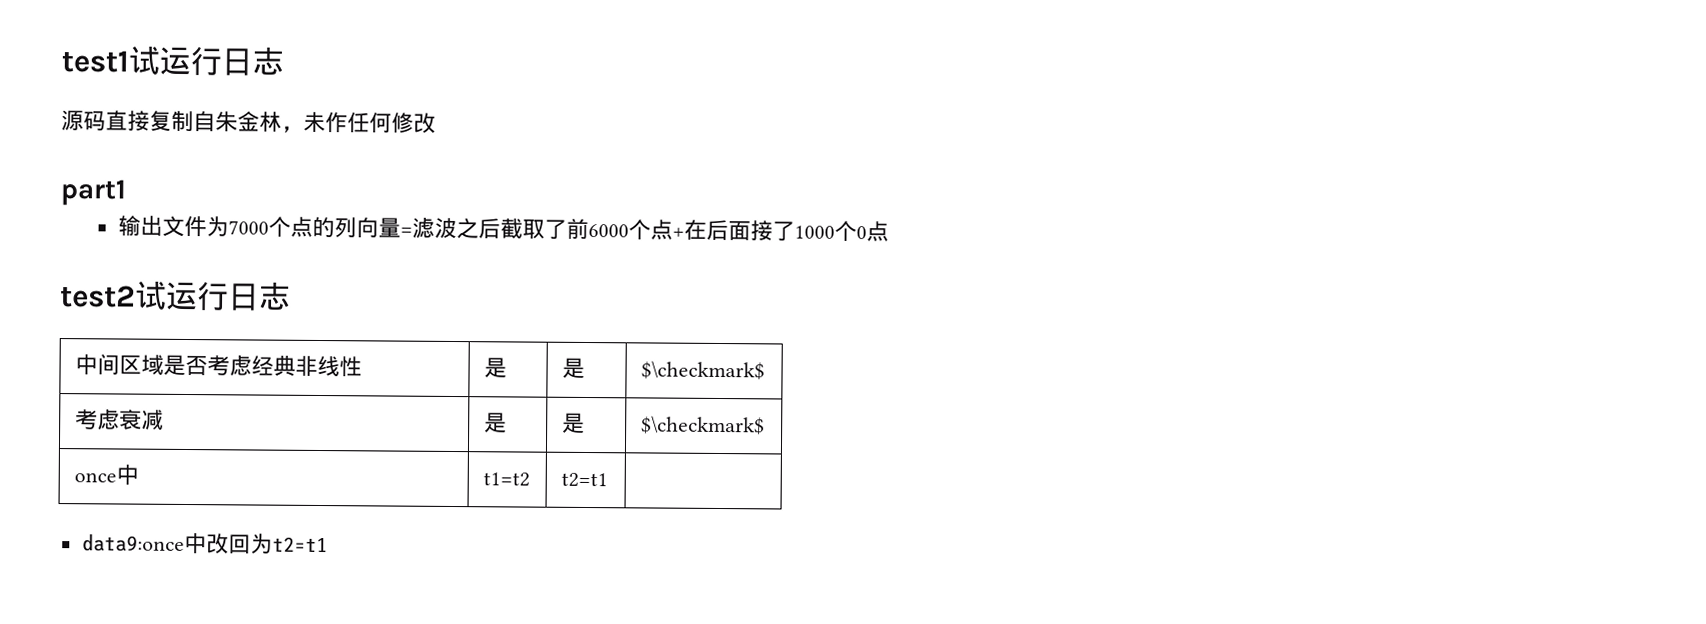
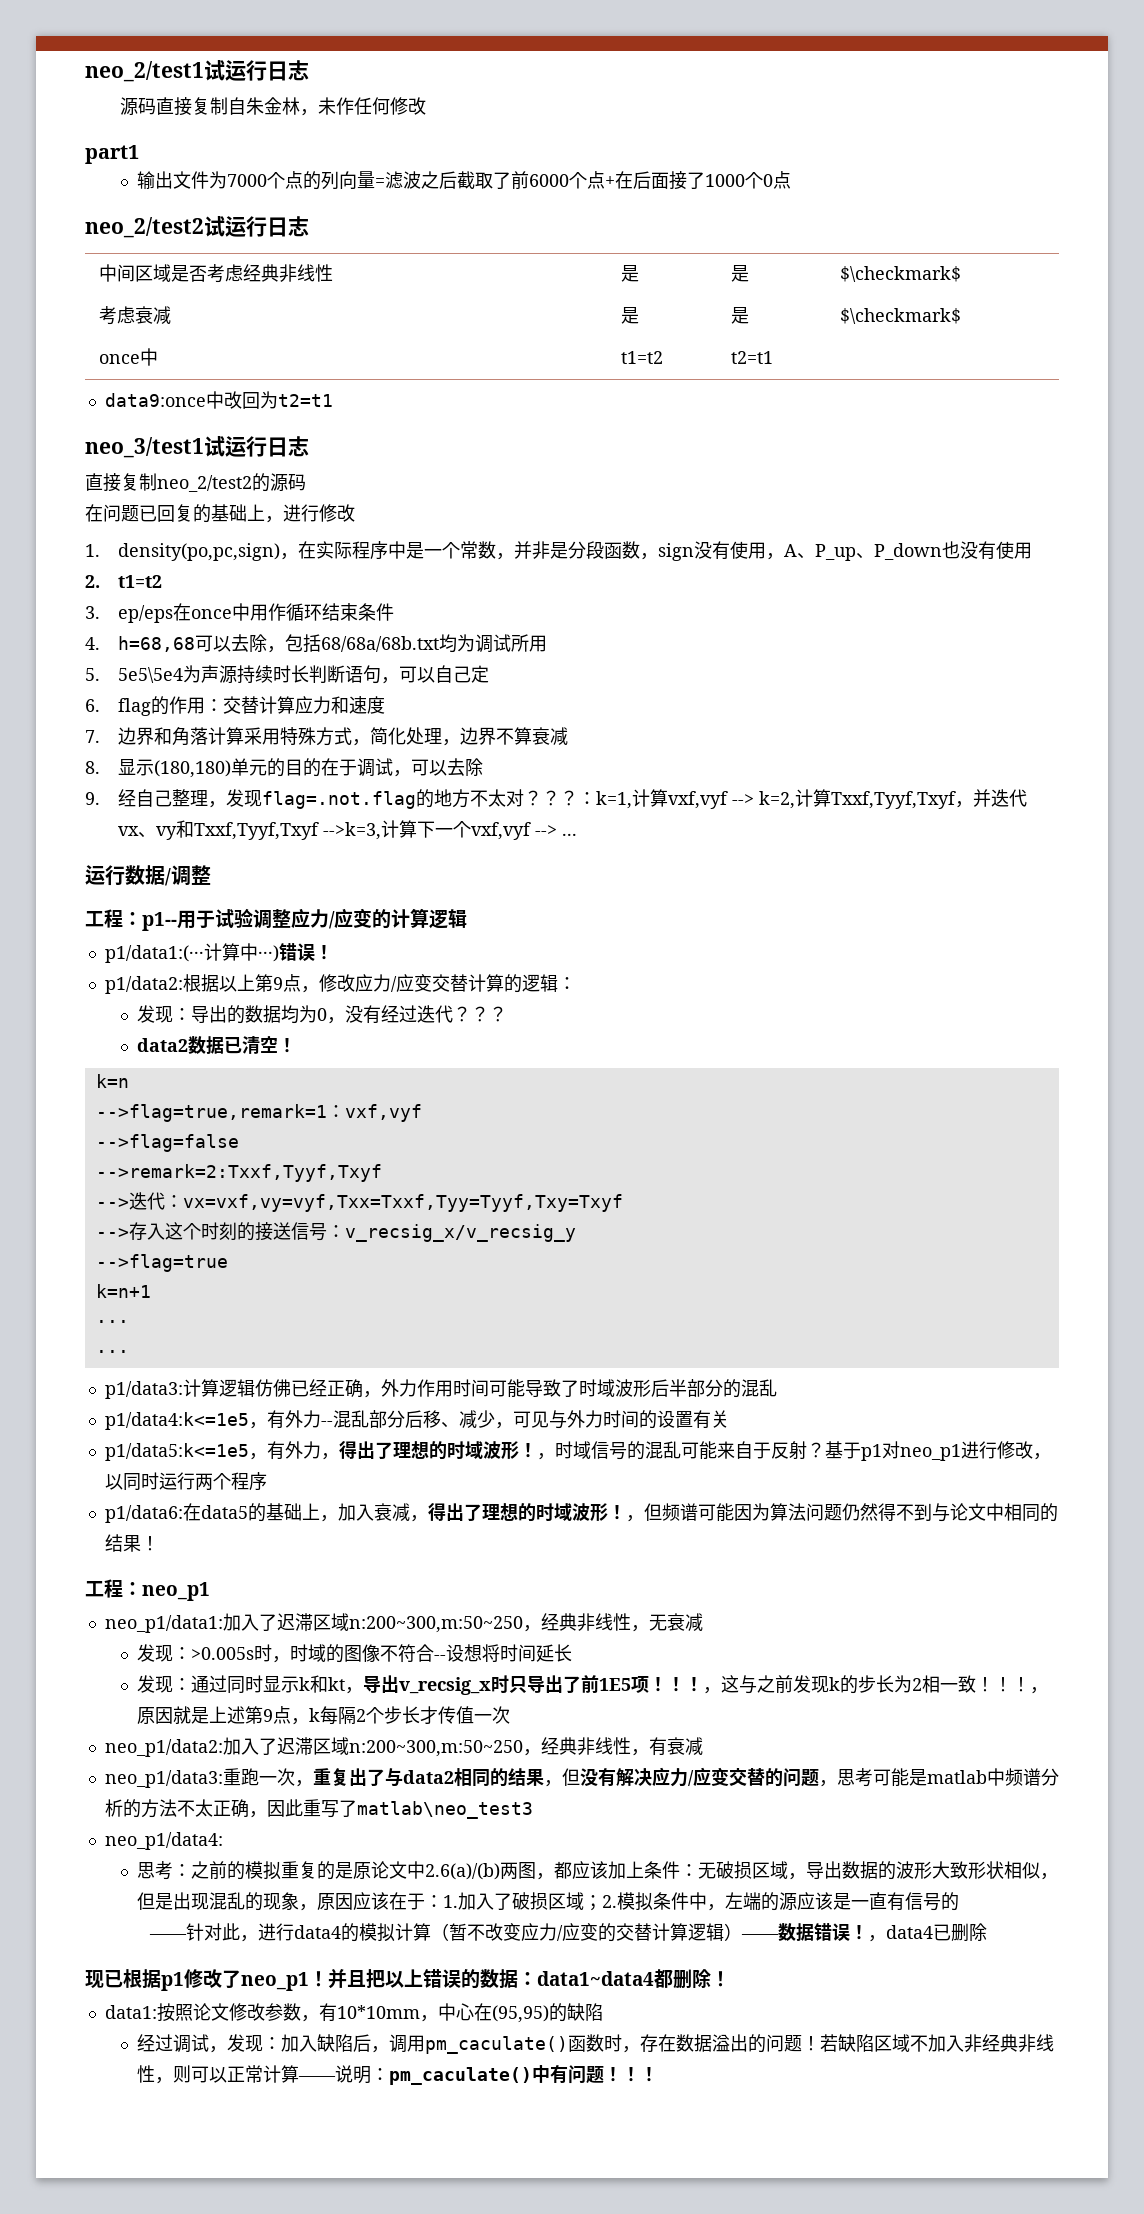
- test1试运行日志
+ neo_2/test1试运行日志
- test2试运行日志
+ neo_2/test2试运行日志
+ neo_3/test1试运行日志
+ 直接复制neo_2/test2的源码
+ 在问题已回复的基础上，进行修改
+ 1. density(po,pc,sign)，在实际程序中是一个常数，并非是分段函数，sign没有使用，A、P_up、P_down也没有使用
+ 2. t1=t2
+ 3. ep/eps在once中用作循环结束条件
+ 4. h=68,68可以去除，包括68/68a/68b.txt均为调试所用
+ 5. 5e5\5e4为声源持续时长判断语句，可以自己定
+ 6. flag的作用：交替计算应力和速度
+ 7.边界和角落计算采用特殊方式，简化处理，边界不算衰减
+ 8.显示(180,180)单元的目的在于调试，可以去除
+ 9.经自己整理，发现flag=.not.flag的地方不太对？？？：k=1,计算vxf,vyf --> k=2,计算Txxf,Tyyf,Txyf，并迭代vx、vy和Txxf,Tyyf,Txyf -->k=3,计算下一个vxf,vyf --> ...
+ 运行数据/调整
+ 工程：p1--用于试验调整应力/应变的计算逻辑
+ p1/data1:(···计算中···)错误！
+ p1/data2:根据以上第9点，修改应力/应变交替计算的逻辑：
+ 发现：导出的数据均为0，没有经过迭代？？？
+ data2数据已清空！
+ k=n
+ -->flag=true,remark=1：vxf,vyf
+ -->flag=false
+ -->remark=2:Txxf,Tyyf,Txyf
+ -->迭代：vx=vxf,vy=vyf,Txx=Txxf,Tyy=Tyyf,Txy=Txyf
+ -->存入这个时刻的接送信号：v_recsig_x/v_recsig_y
+ -->flag=true
+ k=n+1
+ ···
+ ···
+ p1/data3:计算逻辑仿佛已经正确，外力作用时间可能导致了时域波形后半部分的混乱
+ p1/data4:k<=1e5，有外力--混乱部分后移、减少，可见与外力时间的设置有关
+ p1/data5:k<=1e5，有外力，得出了理想的时域波形！，时域信号的混乱可能来自于反射？基于p1对neo_p1进行修改，以同时运行两个程序
+ p1/data6:在data5的基础上，加入衰减，得出了理想的时域波形！，但频谱可能因为算法问题仍然得不到与论文中相同的结果！
+ 工程：neo_p1
+ neo_p1/data1:加入了迟滞区域n:200~300,m:50~250，经典非线性，无衰减
+ 发现：>0.005s时，时域的图像不符合--设想将时间延长
+ 发现：通过同时显示k和kt，导出v_recsig_x时只导出了前1E5项！！！，这与之前发现k的步长为2相一致！！！，原因就是上述第9点，k每隔2个步长才传值一次
+ neo_p1/data2:加入了迟滞区域n:200~300,m:50~250，经典非线性，有衰减
+ neo_p1/data3:重跑一次，重复出了与data2相同的结果，但没有解决应力/应变交替的问题，思考可能是matlab中频谱分析的方法不太正确，因此重写了matlab\neo_test3
+ neo_p1/data4:
+ 思考：之前的模拟重复的是原论文中2.6(a)/(b)两图，都应该加上条件：无破损区域，导出数据的波形大致形状相似，但是出现混乱的现象，原因应该在于：1.加入了破损区域；2.模拟条件中，左端的源应该是一直有信号的
+ ——针对此，进行data4的模拟计算（暂不改变应力/应变的交替计算逻辑）——数据错误！，data4已删除
+ 现已根据p1修改了neo_p1！并且把以上错误的数据：data1~data4都删除！
+ data1:按照论文修改参数，有10*10mm，中心在(95,95)的缺陷
+ 经过调试，发现：加入缺陷后，调用pm_caculate()函数时，存在数据溢出的问题！若缺陷区域不加入非经典非线性，则可以正常计算——说明：pm_caculate()中有问题！！！

